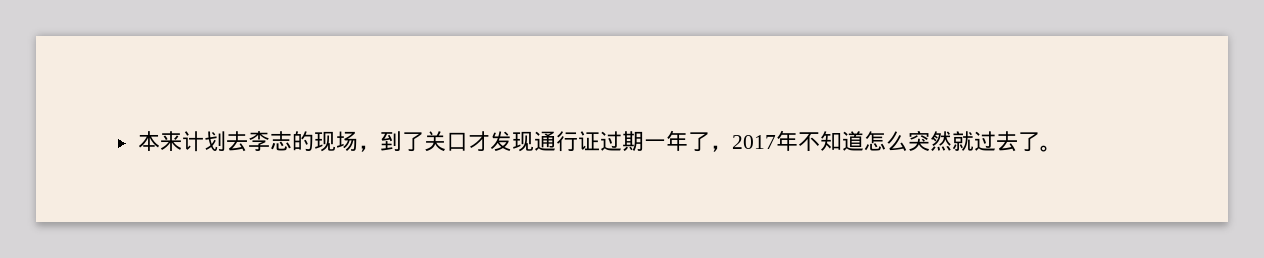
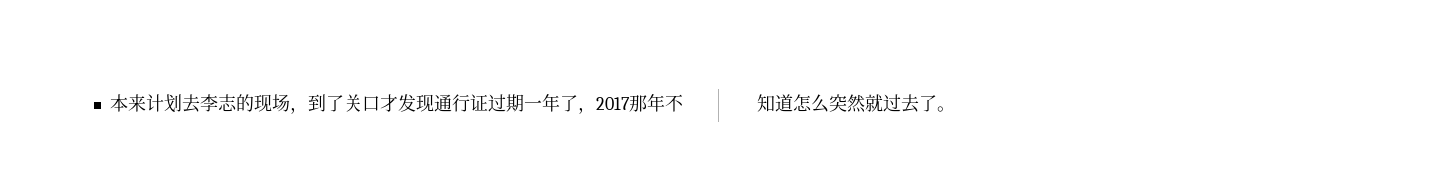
- 本来计划去李志的现场，到了关口才发现通行证过期一年了，2017年不知道怎么突然就过去了。
+ 本来计划去李志的现场，到了关口才发现通行证过期一年了，2017那年不知道怎么突然就过去了。

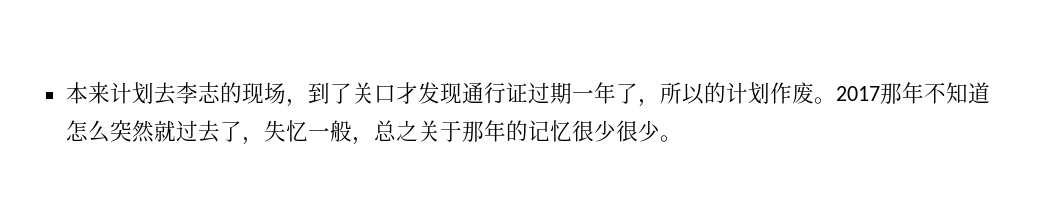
- 本来计划去李志的现场，到了关口才发现通行证过期一年了，2017那年不知道怎么突然就过去了。
+ 本来计划去李志的现场，到了关口才发现通行证过期一年了，所以的计划作废。2017那年不知道怎么突然就过去了，失忆一般，总之关于那年的记忆很少很少。

